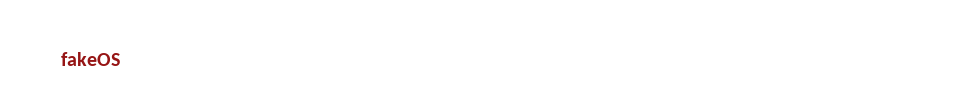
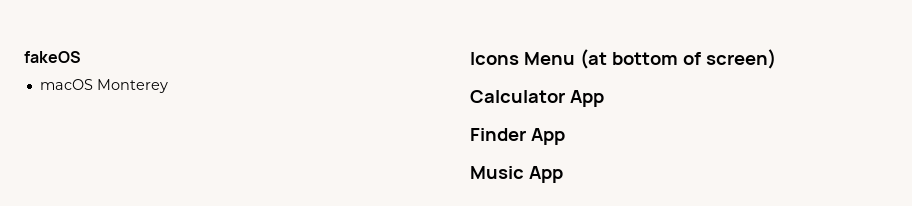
+ macOS Monterey
+ Icons Menu (at bottom of screen)
+ Calculator App
+ Finder App
+ Music App

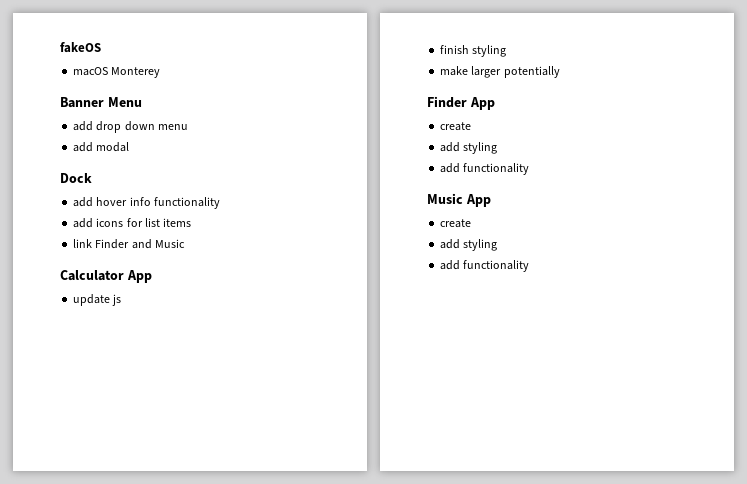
- Icons Menu (at bottom of screen)
+ Banner Menu
+ add drop down menu
+ add modal
+ Dock
+ add hover info functionality
+ add icons for list items
+ link Finder and Music
  Calculator App
+ update js
+ finish styling
+ make larger potentially
  Finder App
+ create
+ add styling
+ add functionality
  Music App
+ create
+ add styling
+ add functionality

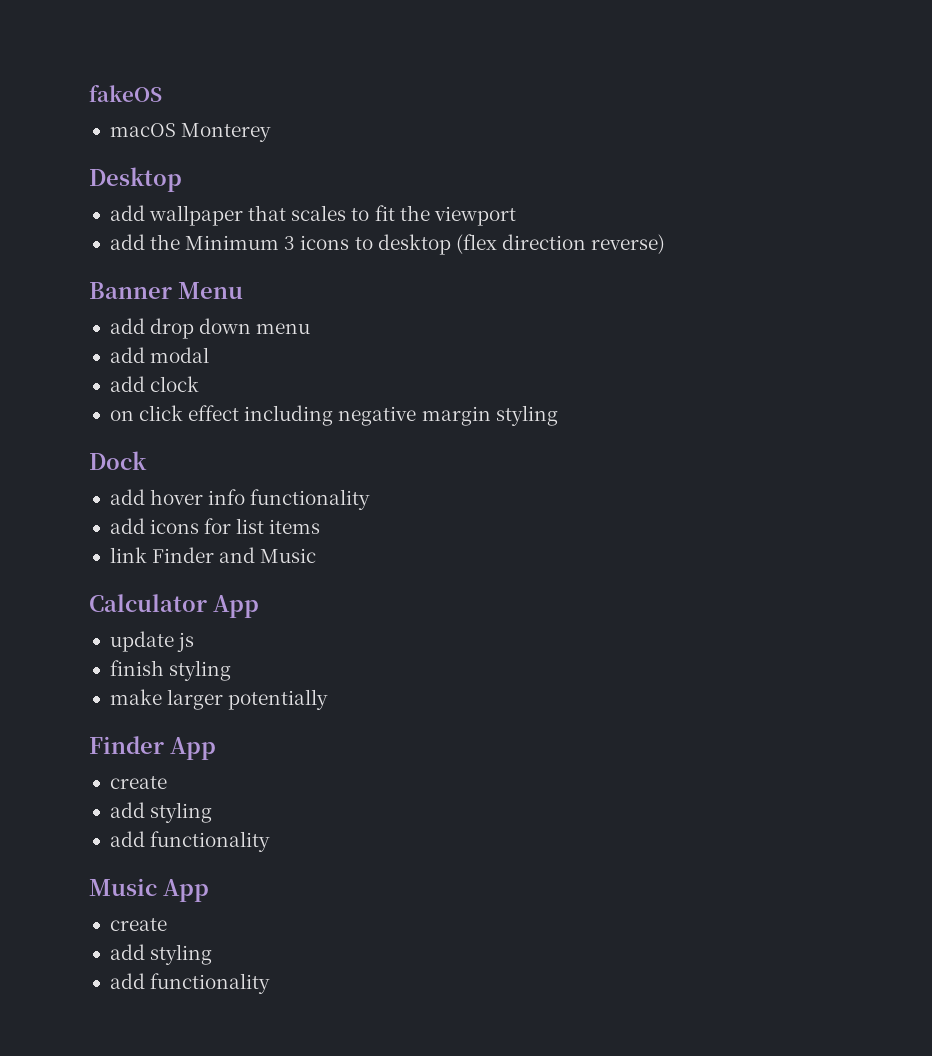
+ Desktop
+ add wallpaper that scales to fit the viewport
+ add the Minimum 3 icons to desktop (flex direction reverse)
+ add clock
+ on click effect including negative margin styling

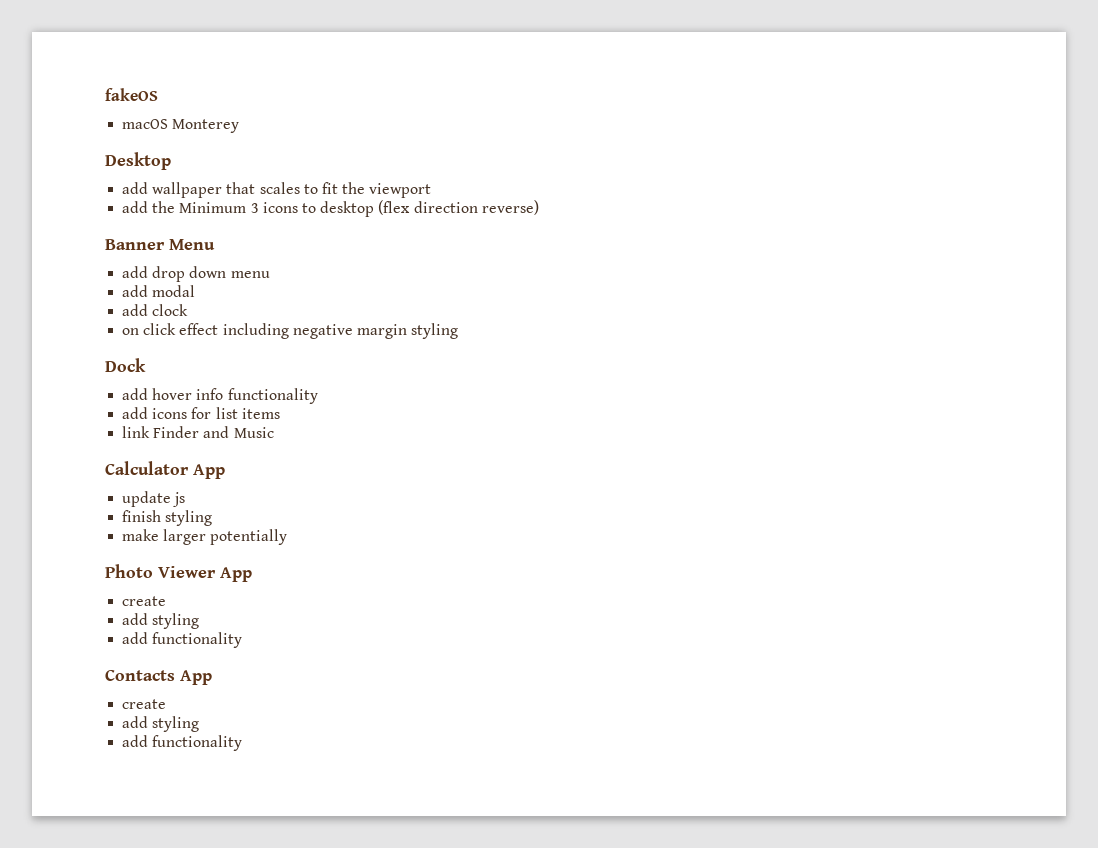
- Finder App
+ Photo Viewer App
- Music App
+ Contacts App

